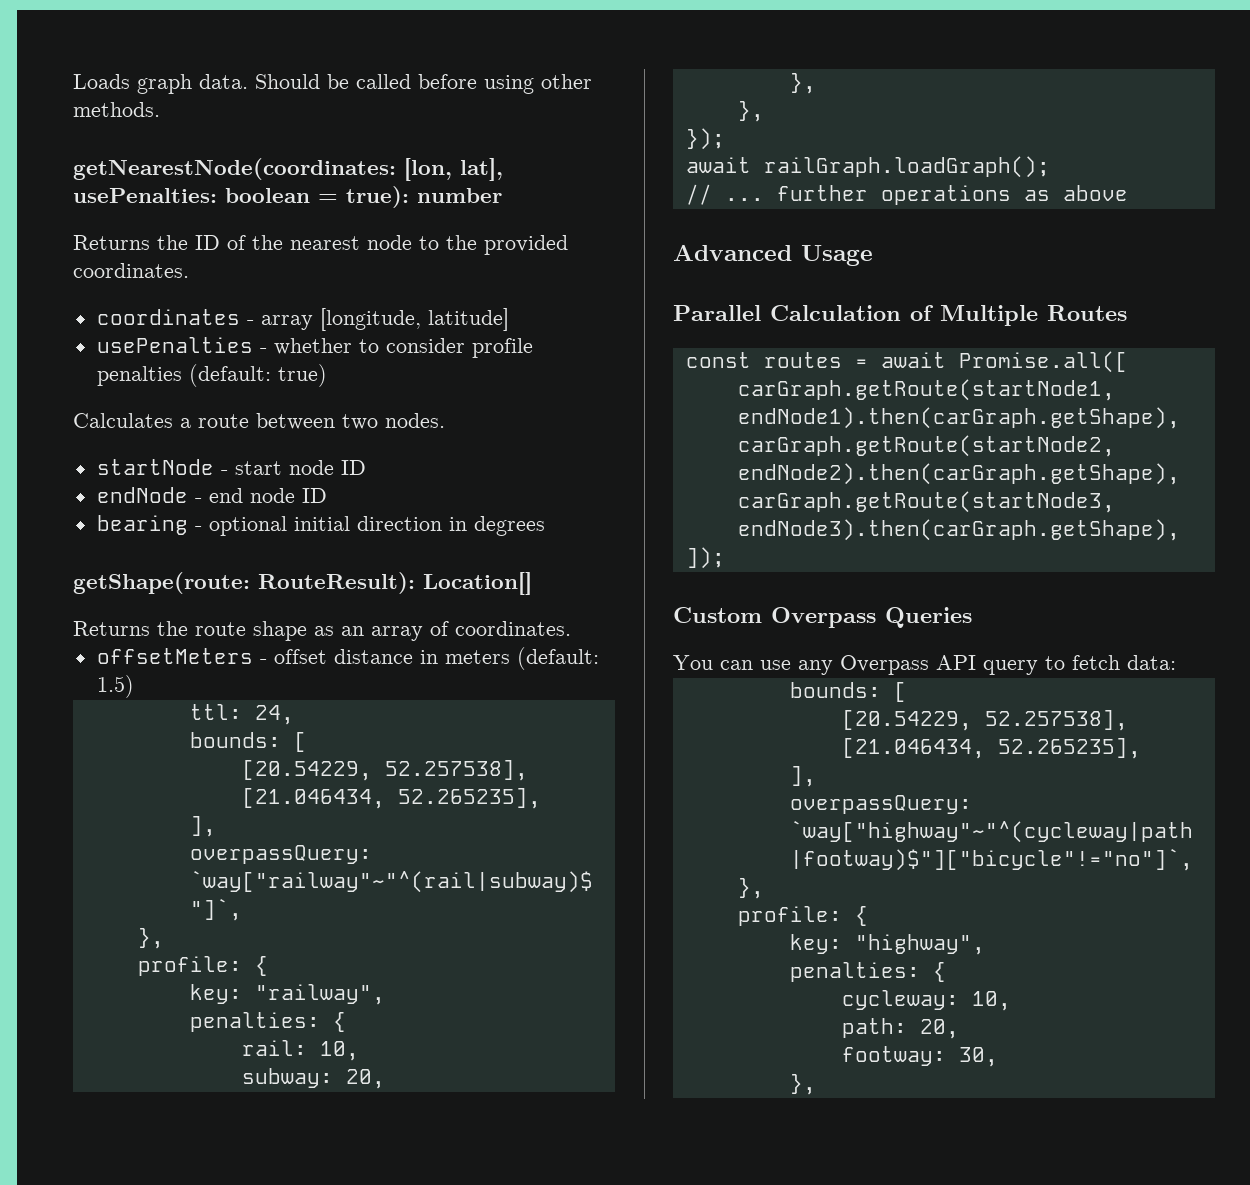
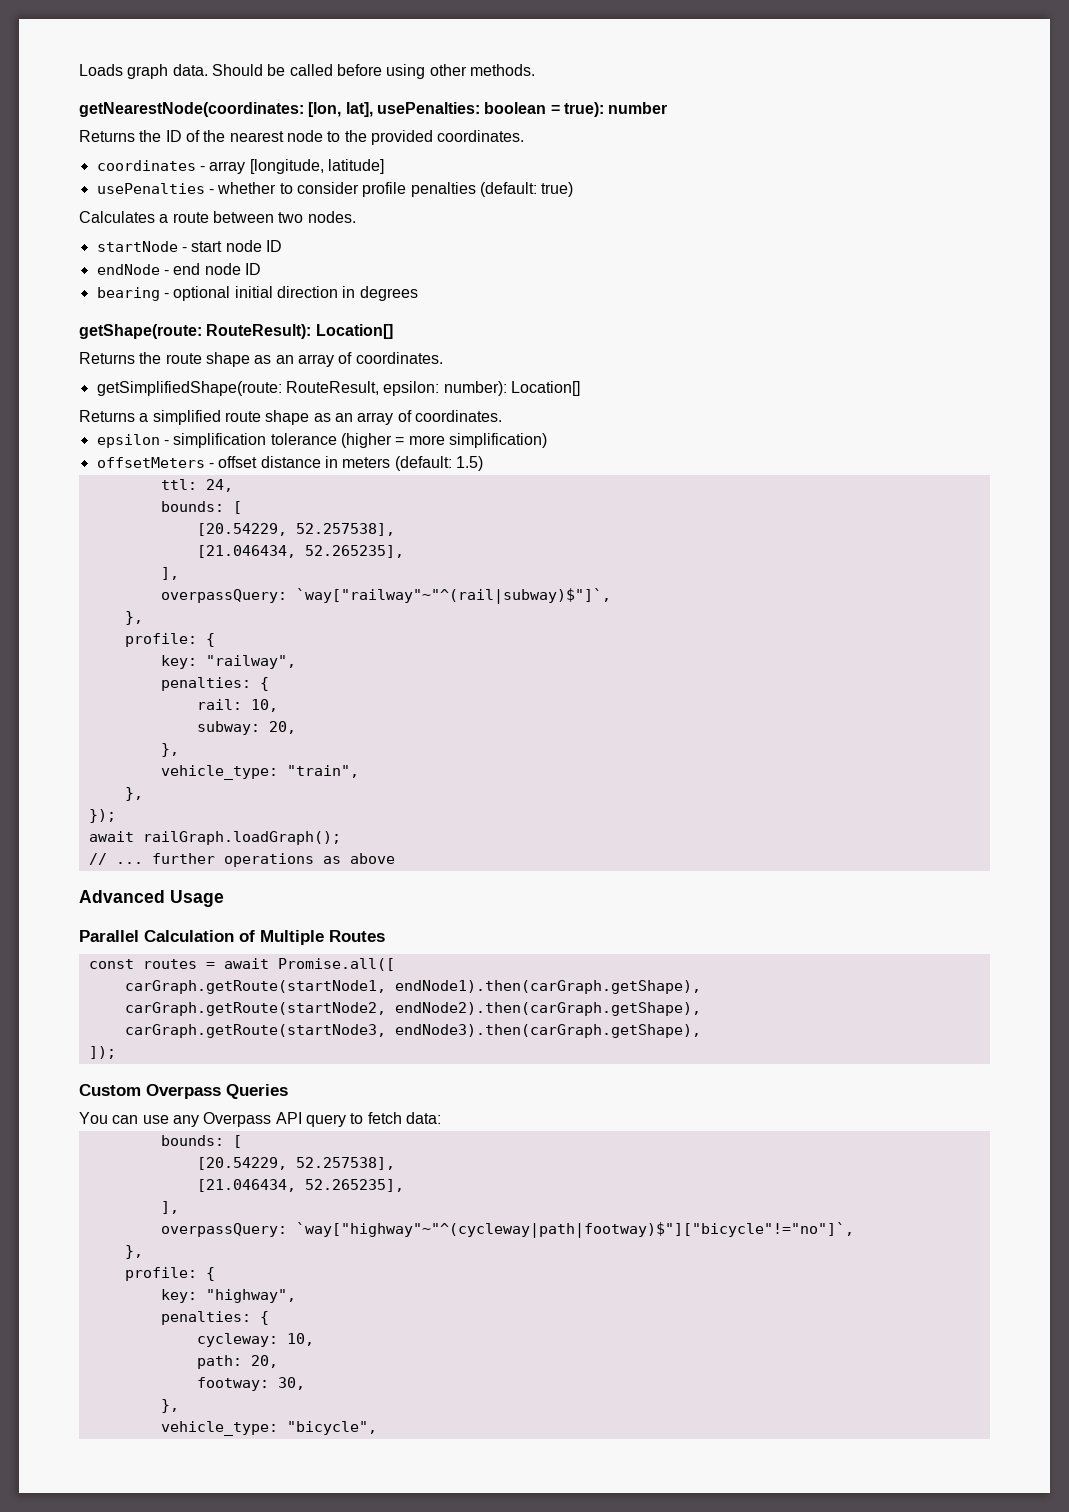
+ getSimplifiedShape(route: RouteResult, epsilon: number): Location[]
+ Returns a simplified route shape as an array of coordinates.
+ epsilon - simplification tolerance (higher = more simplification)
+ vehicle_type: "train",
+ vehicle_type: "bicycle",

